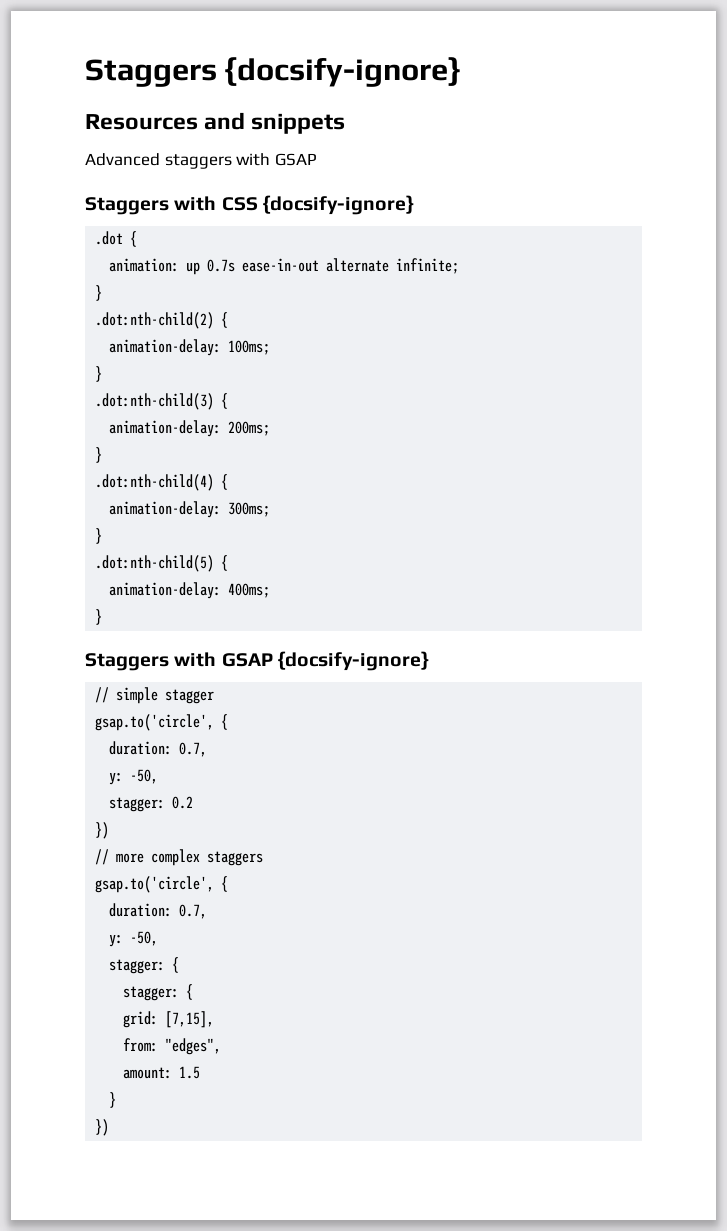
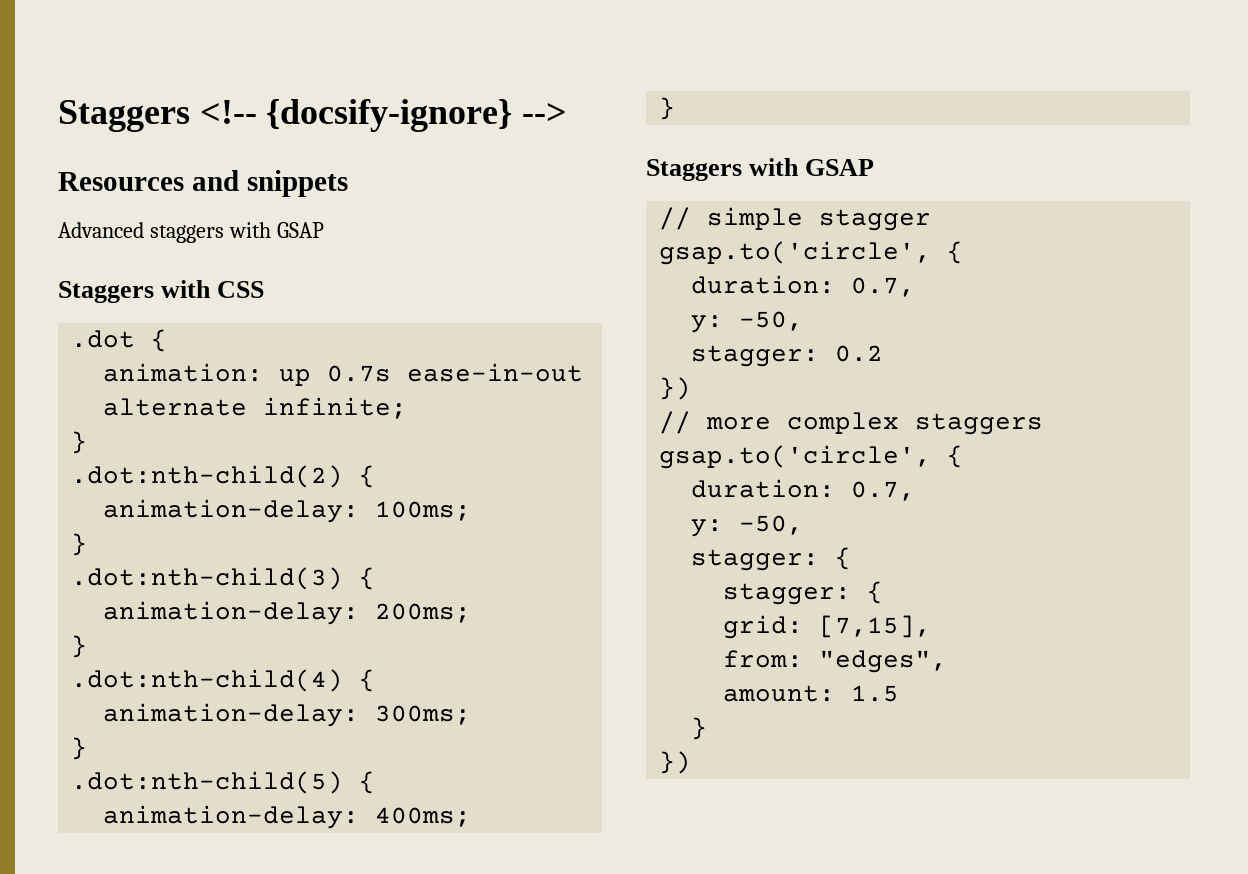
- Staggers {docsify-ignore}
+ Staggers <!-- {docsify-ignore} -->
- Staggers with CSS {docsify-ignore}
+ Staggers with CSS
- Staggers with GSAP {docsify-ignore}
+ Staggers with GSAP

